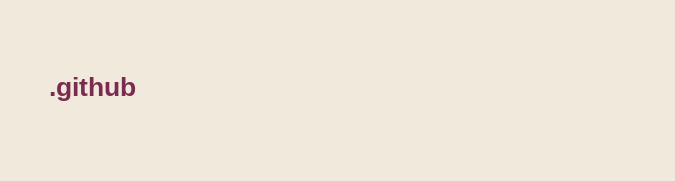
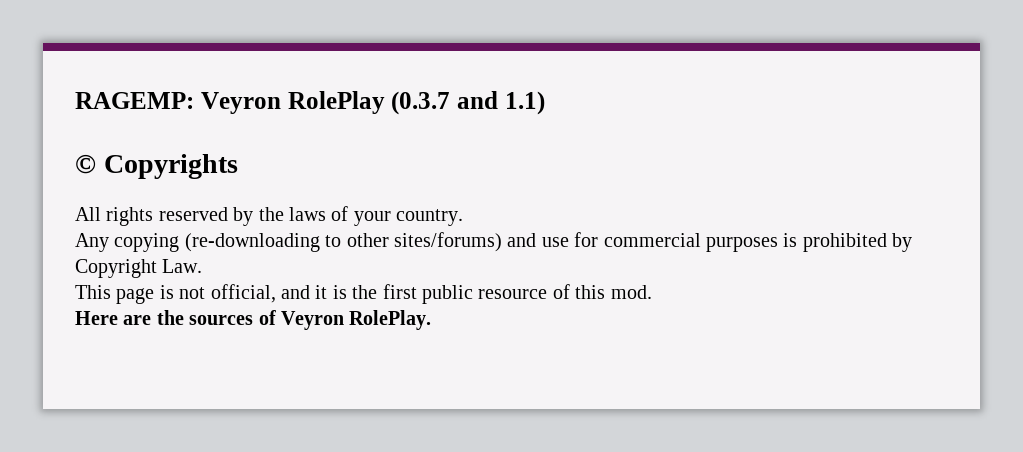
- .github
+ RAGEMP: Veyron RolePlay (0.3.7 and 1.1)
+ © Copyrights
+ All rights reserved by the laws of your country.
+ Any copying (re-downloading to other sites/forums) and use for commercial purposes is prohibited by Copyright Law.
+ This page is not official, and it is the first public resource of this mod.
+ Here are the sources of Veyron RolePlay.

